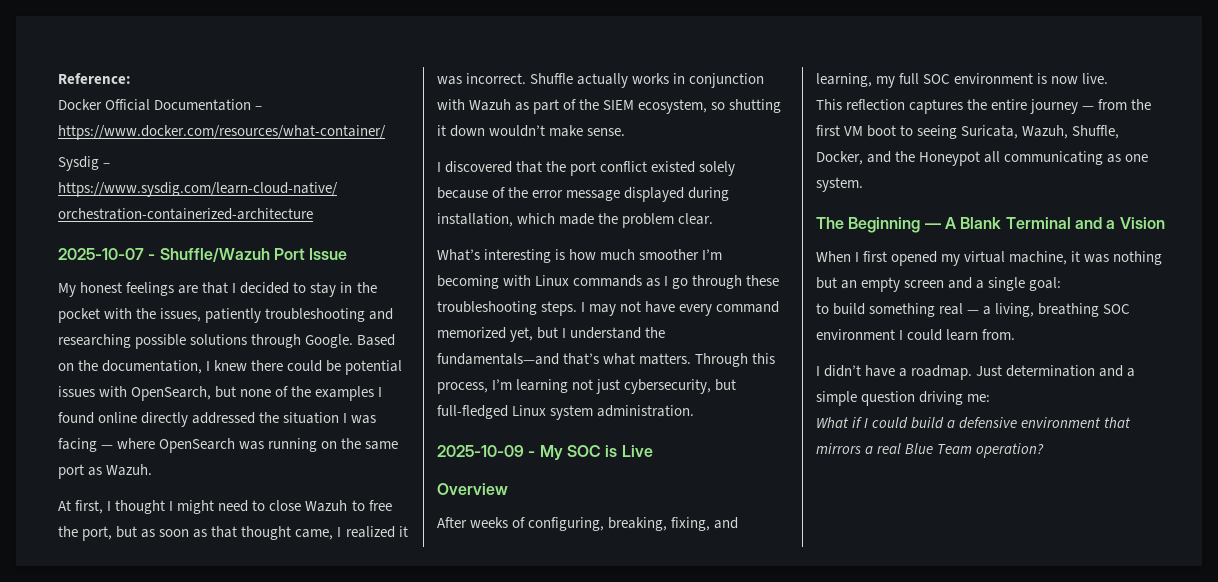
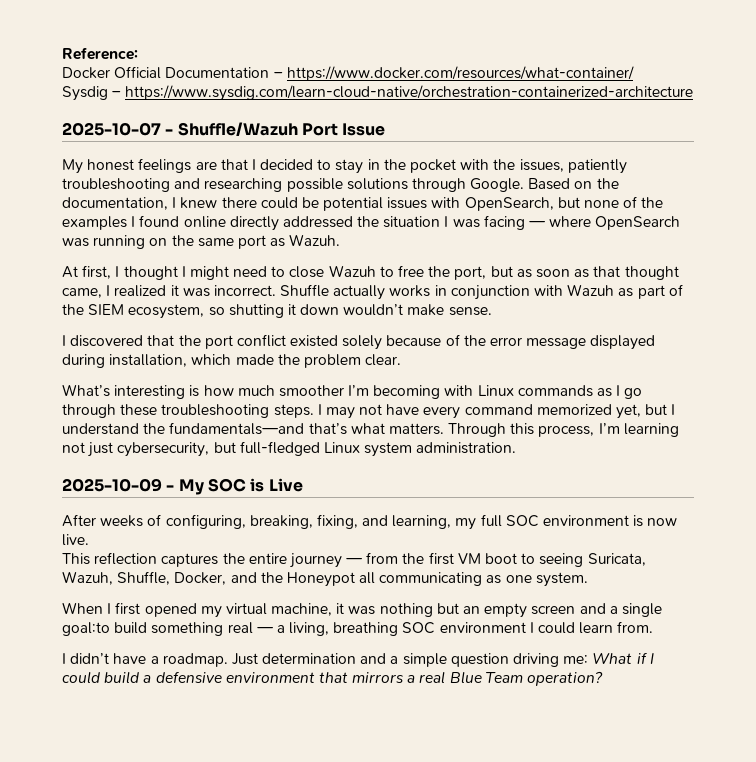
- Overview
- The Beginning — A Blank Terminal and a Vision
- When I first opened my virtual machine, it was nothing but an empty screen and a single goal:
- to build something real — a living, breathing SOC environment I could learn from.
+ When I first opened my virtual machine, it was nothing but an empty screen and a single goal:to build something real — a living, breathing SOC environment I could learn from.
- Just determination and a simple question driving me:
- What if I could build a defensive environment that mirrors a real Blue Team operation?
+ Just determination and a simple question driving me: What if I could build a defensive environment that mirrors a real Blue Team operation?

